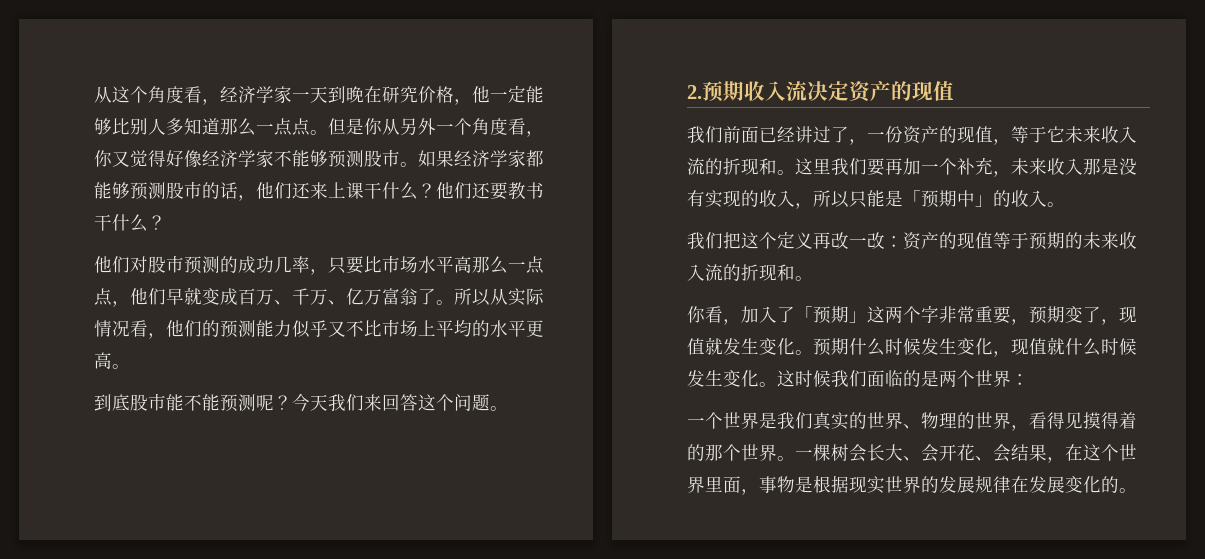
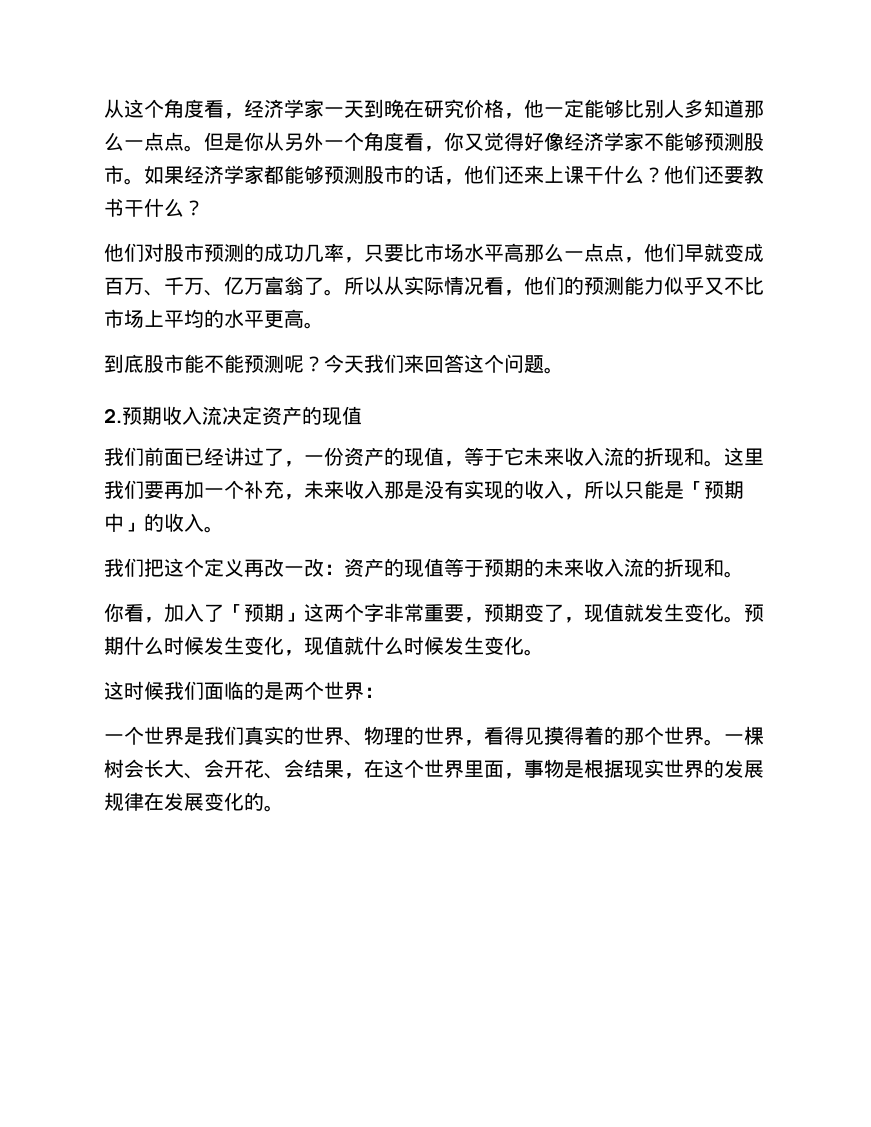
- 预期什么时候发生变化，现值就什么时候发生变化。这时候我们面临的是两个世界：
+ 预期什么时候发生变化，现值就什么时候发生变化。
+ 这时候我们面临的是两个世界：

